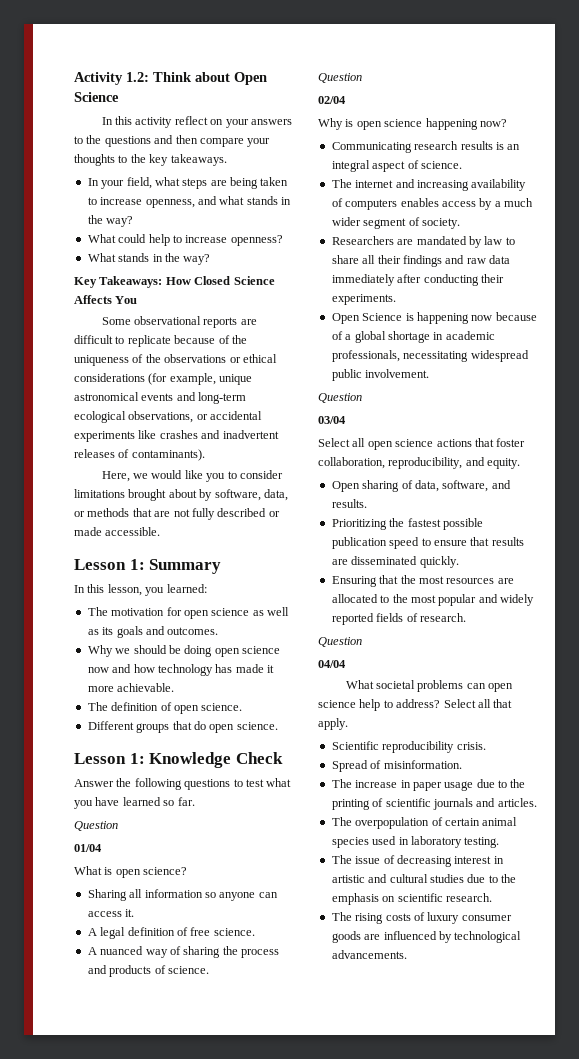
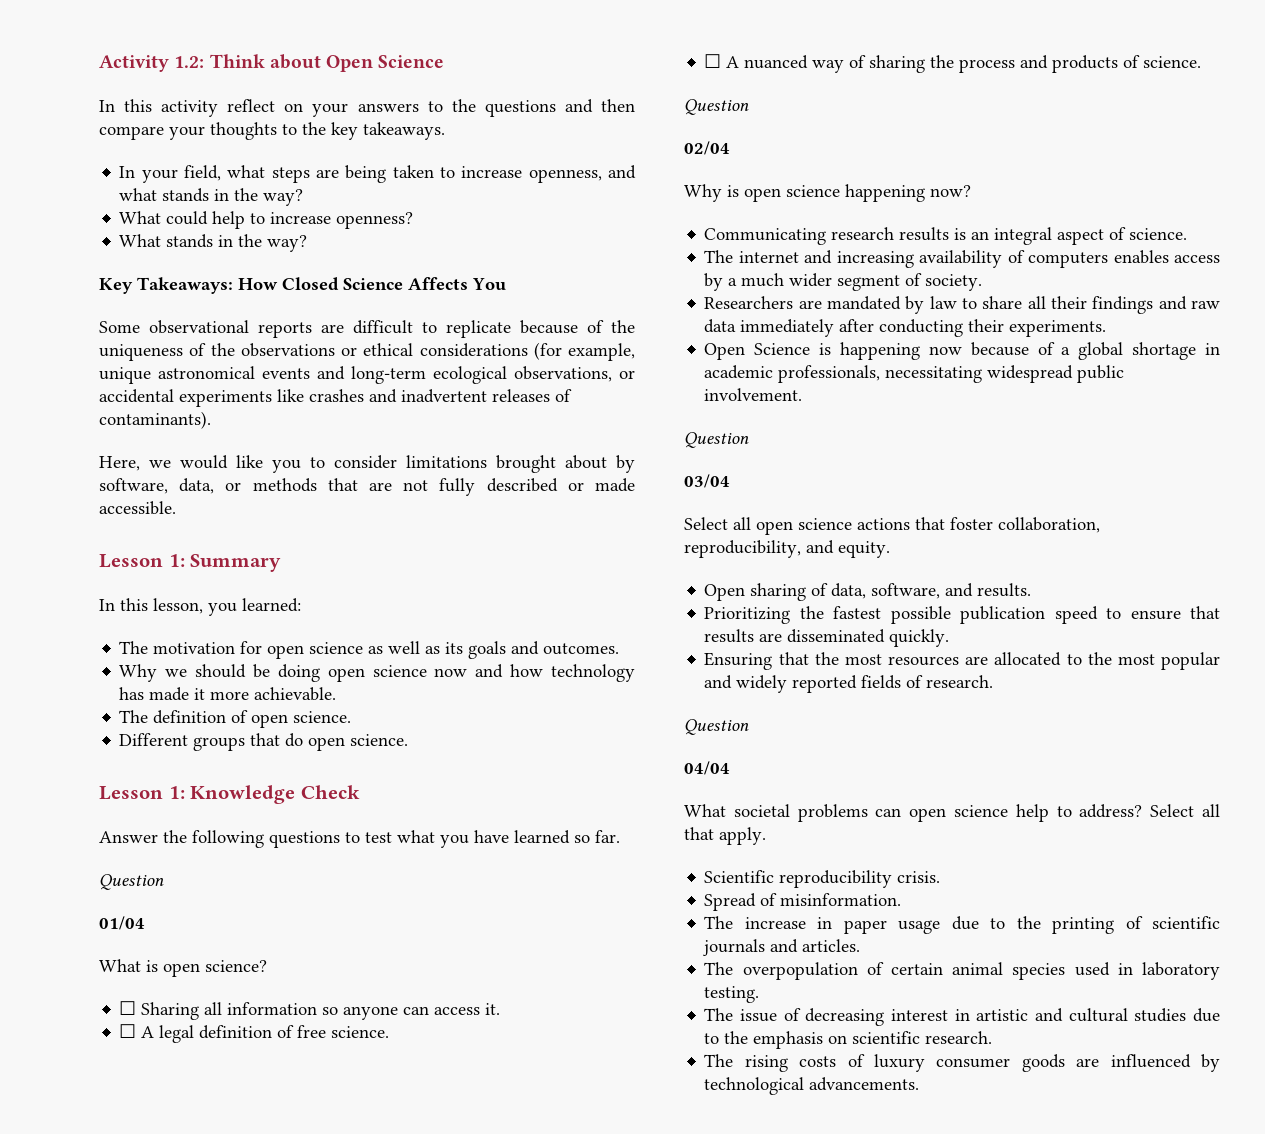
- Sharing all information so anyone can access it.
+ ☐ Sharing all information so anyone can access it.
- A legal definition of free science.
+ ☐ A legal definition of free science.
- A nuanced way of sharing the process and products of science.
+ ☐ A nuanced way of sharing the process and products of science.

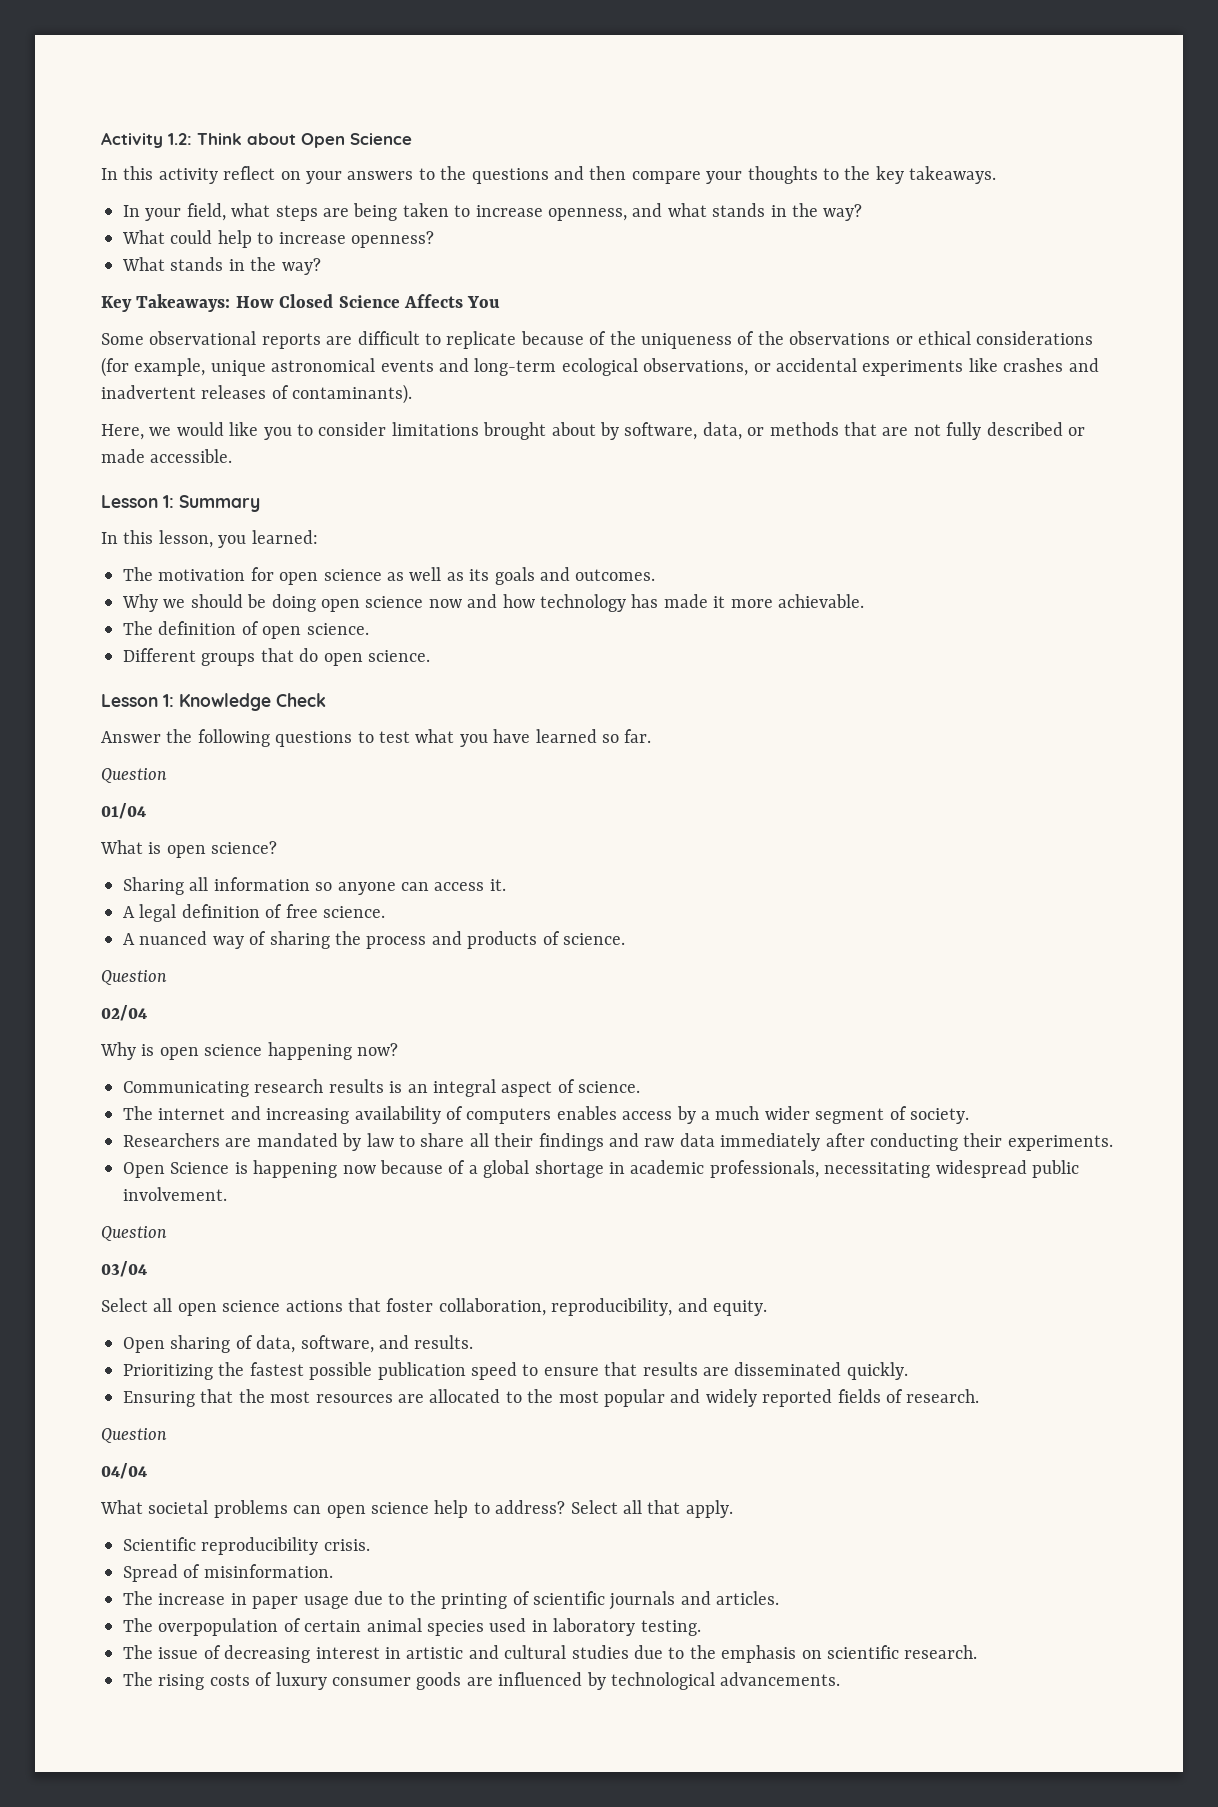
- ☐ Sharing all information so anyone can access it.
+ Sharing all information so anyone can access it.
- ☐ A legal definition of free science.
+ A legal definition of free science.
- ☐ A nuanced way of sharing the process and products of science.
+ A nuanced way of sharing the process and products of science.

